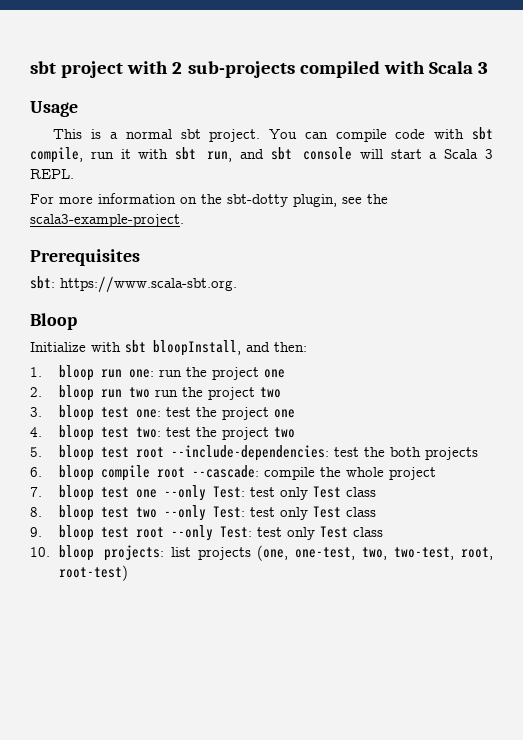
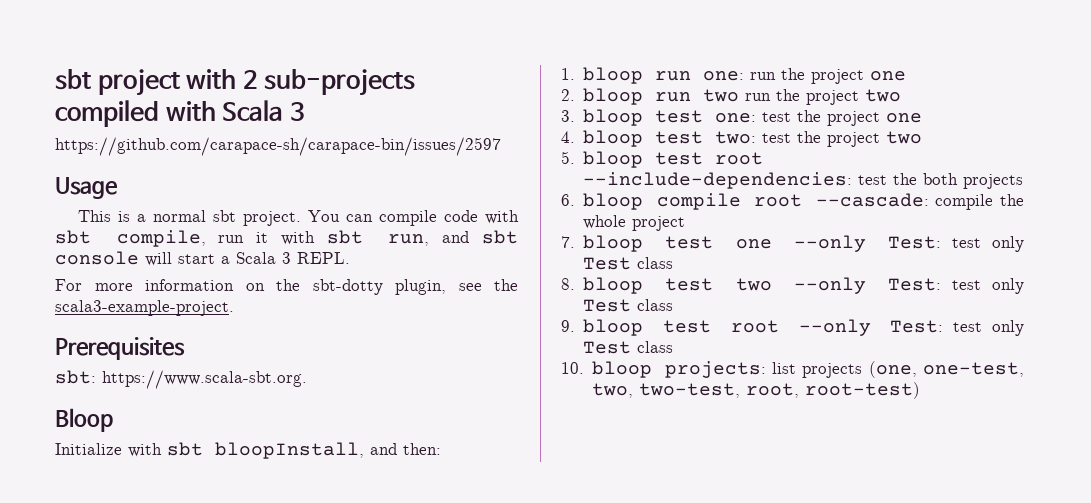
+ https://github.com/carapace-sh/carapace-bin/issues/2597

